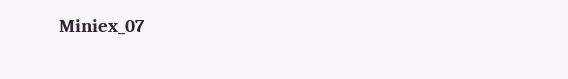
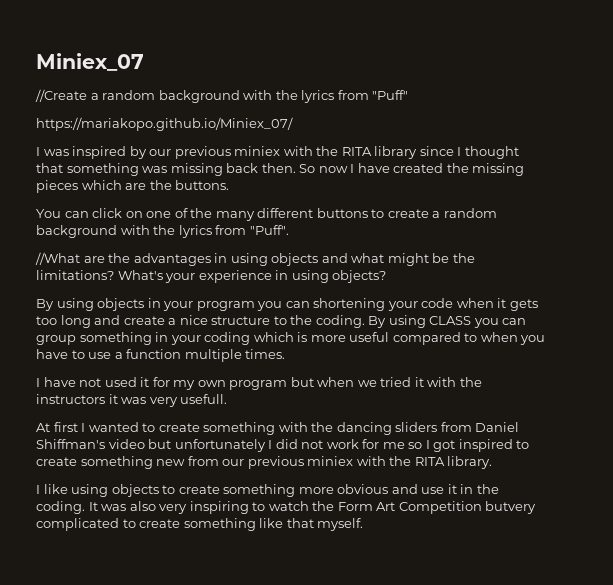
+ //Create a random background with the lyrics from "Puff"
+ https://mariakopo.github.io/Miniex_07/
+ I was inspired by our previous miniex with the RITA library since I thought that something was missing back then. So now I have created the missing pieces which are the buttons.
+ You can click on one of the many different buttons to create a random background with the lyrics from "Puff".
+ //What are the advantages in using objects and what might be the limitations? What's your experience in using objects?
+ By using objects in your program you can shortening your code when it gets too long and create a nice structure to the coding. By using CLASS you can group something in your coding which is more useful compared to when you have to use a function multiple times.
+ I have not used it for my own program but when we tried it with the instructors it was very usefull.
+ At first I wanted to create something with the dancing sliders from Daniel Shiffman's video but unfortunately I did not work for me so I got inspired to create something new from our previous miniex with the RITA library.
+ I like using objects to create something more obvious and use it in the coding. It was also very inspiring to watch the Form Art Competition butvery complicated to create something like that myself.

